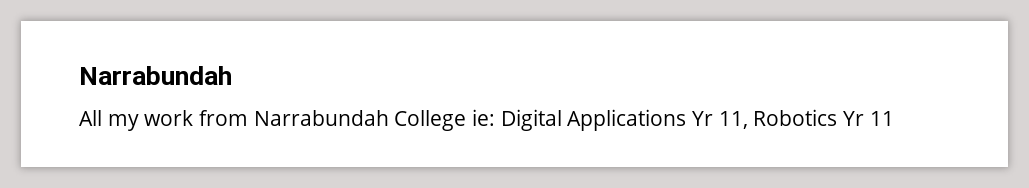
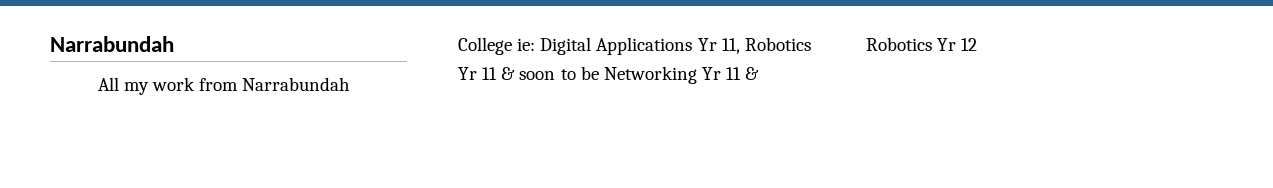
- All my work from Narrabundah College ie: Digital Applications Yr 11, Robotics Yr 11
+ All my work from Narrabundah College ie: Digital Applications Yr 11, Robotics Yr 11 & soon to be Networking Yr 11 & Robotics Yr 12

